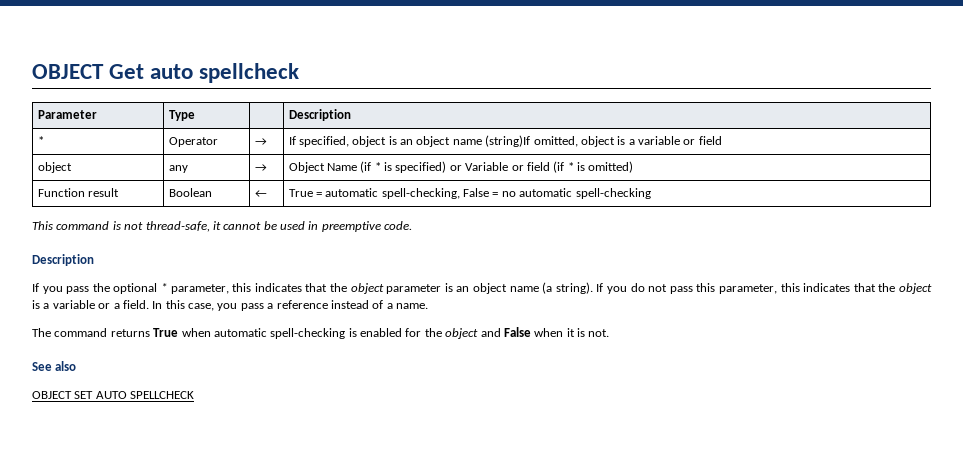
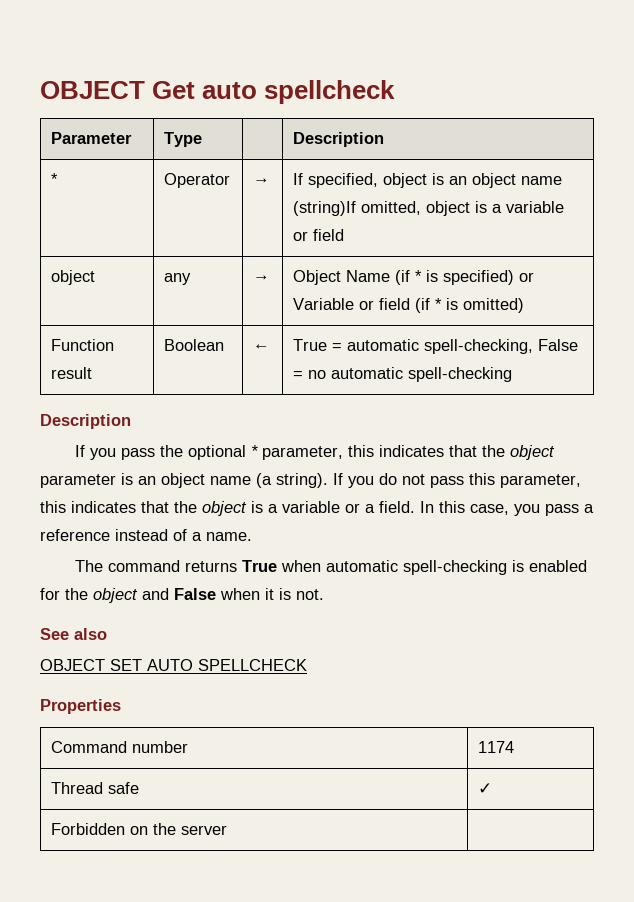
- This command is not thread-safe, it cannot be used in preemptive code.
+ Properties
+ Command number | 1174
+ Thread safe | ✓
+ Forbidden on the server |

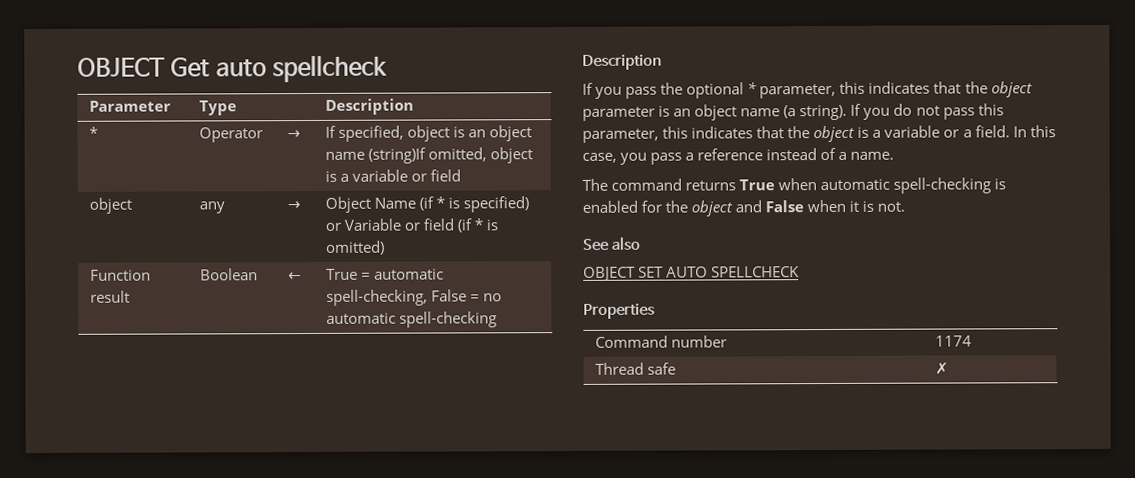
- Thread safe | ✓
- Forbidden on the server |
+ Thread safe | ✗

